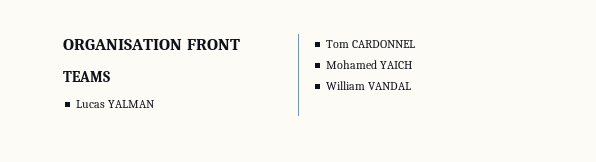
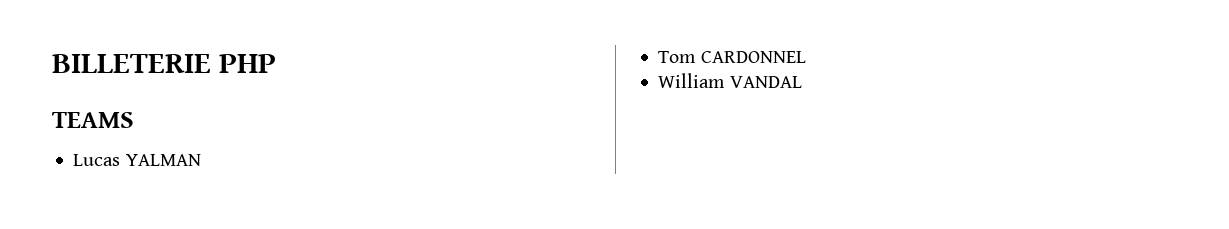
- ORGANISATION FRONT
+ BILLETERIE PHP
- Mohamed YAICH

